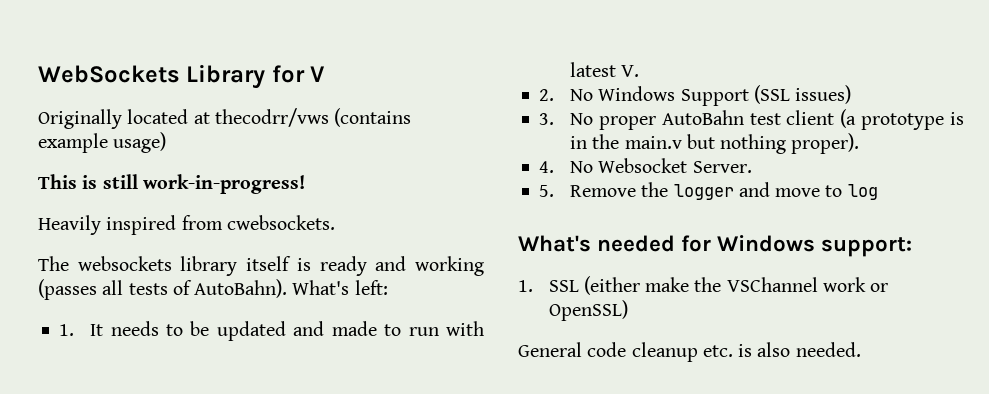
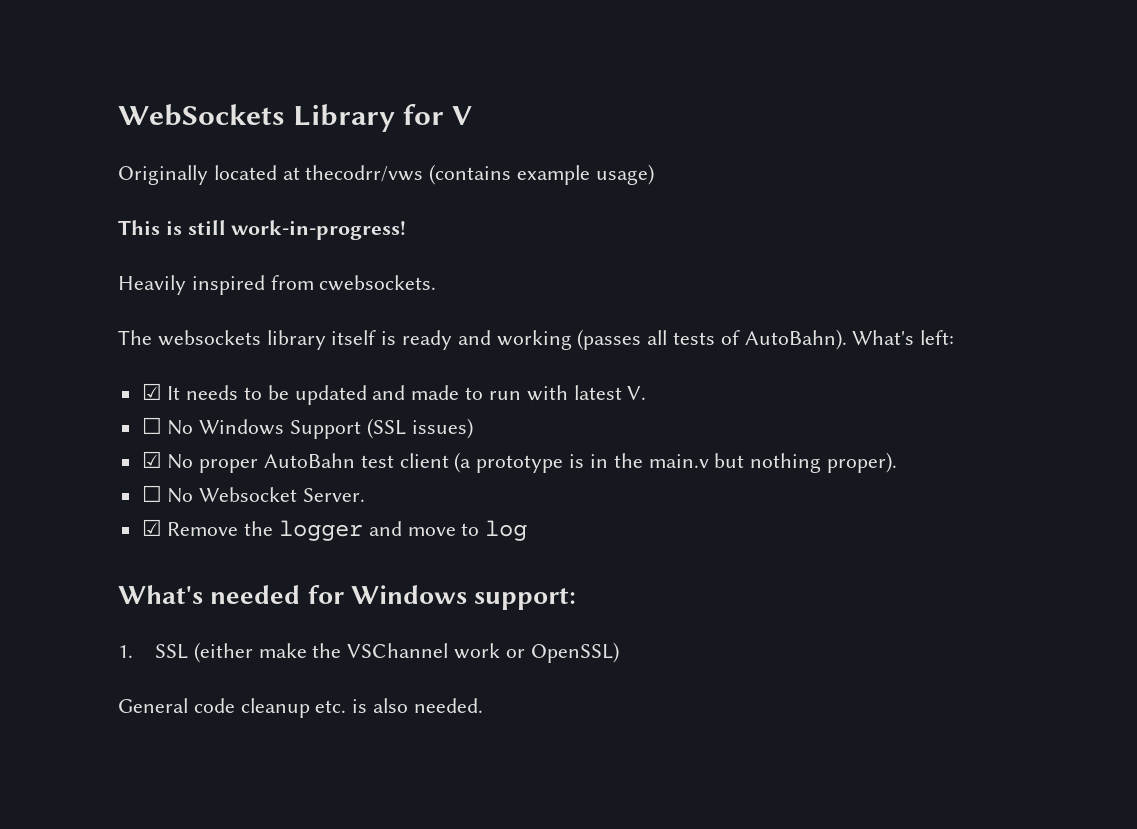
- 1. It needs to be updated and made to run with latest V.
+ ☑ It needs to be updated and made to run with latest V.
- 2. No Windows Support (SSL issues)
+ ☐ No Windows Support (SSL issues)
- 3. No proper AutoBahn test client (a prototype is in the main.v but nothing proper).
+ ☑ No proper AutoBahn test client (a prototype is in the main.v but nothing proper).
- 4. No Websocket Server.
+ ☐ No Websocket Server.
- 5. Remove the logger and move to log
+ ☑ Remove the logger and move to log

